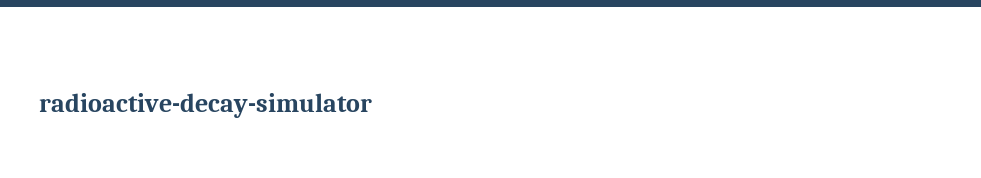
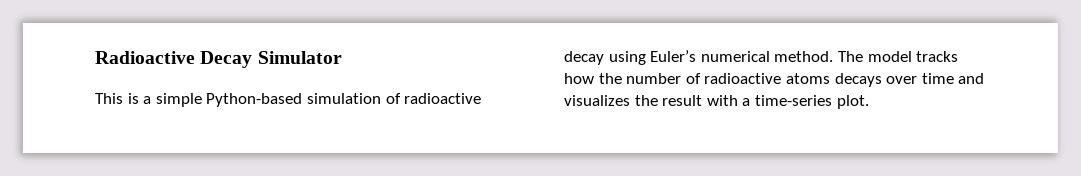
- radioactive-decay-simulator
+ Radioactive Decay Simulator
+ This is a simple Python-based simulation of radioactive decay using Euler’s numerical method. The model tracks how the number of radioactive atoms decays over time and visualizes the result with a time-series plot.

